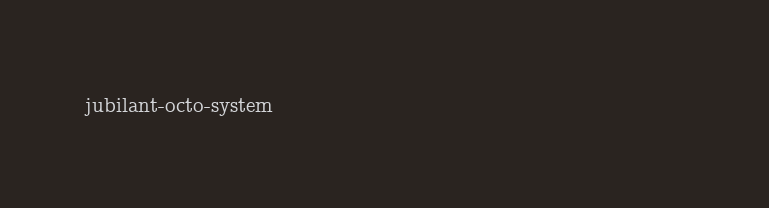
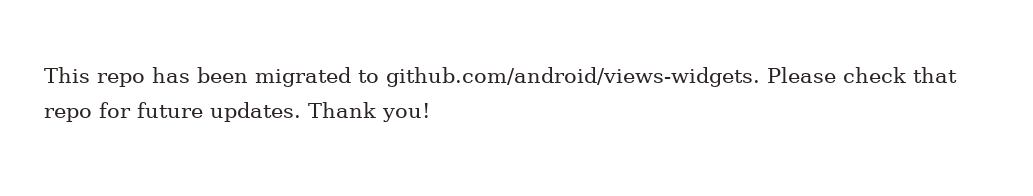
- jubilant-octo-system
+ This repo has been migrated to github.com/android/views-widgets. Please check that repo for future updates. Thank you!

